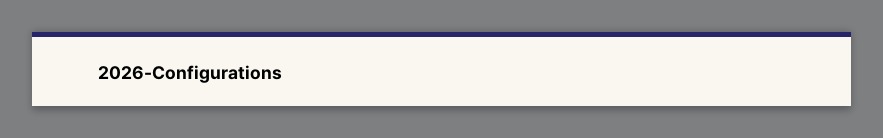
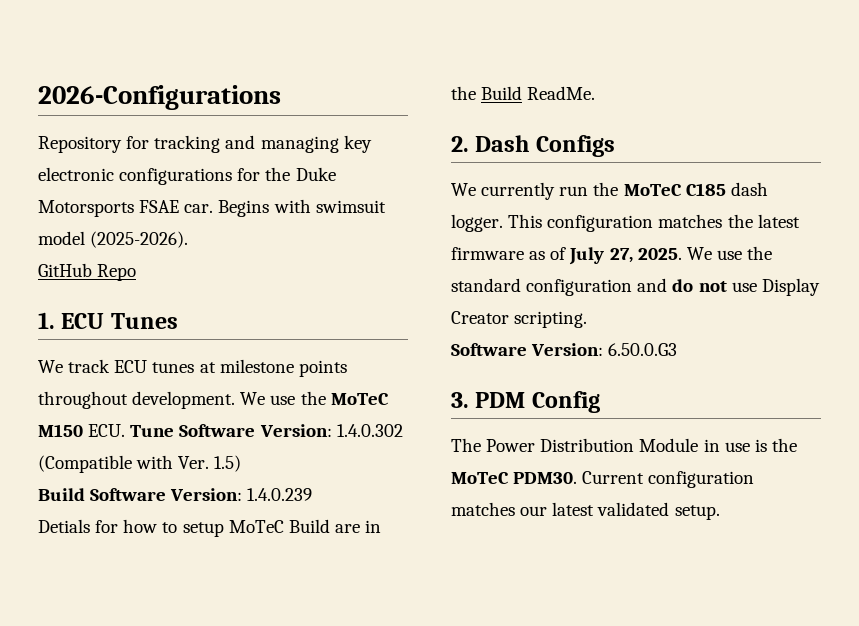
+ Repository for tracking and managing key electronic configurations for the Duke Motorsports FSAE car. Begins with swimsuit model (2025-2026).
+ GitHub Repo
+ 1. ECU Tunes
+ We track ECU tunes at milestone points throughout development. We use the MoTeC M150 ECU. Tune Software Version: 1.4.0.302 (Compatible with Ver. 1.5)
+ Build Software Version: 1.4.0.239
+ Detials for how to setup MoTeC Build are in the Build ReadMe.
+ 2. Dash Configs
+ We currently run the MoTeC C185 dash logger. This configuration matches the latest firmware as of July 27, 2025. We use the standard configuration and do not use Display Creator scripting.
+ Software Version: 6.50.0.G3
+ 3. PDM Config
+ The Power Distribution Module in use is the MoTeC PDM30. Current configuration matches our latest validated setup.

